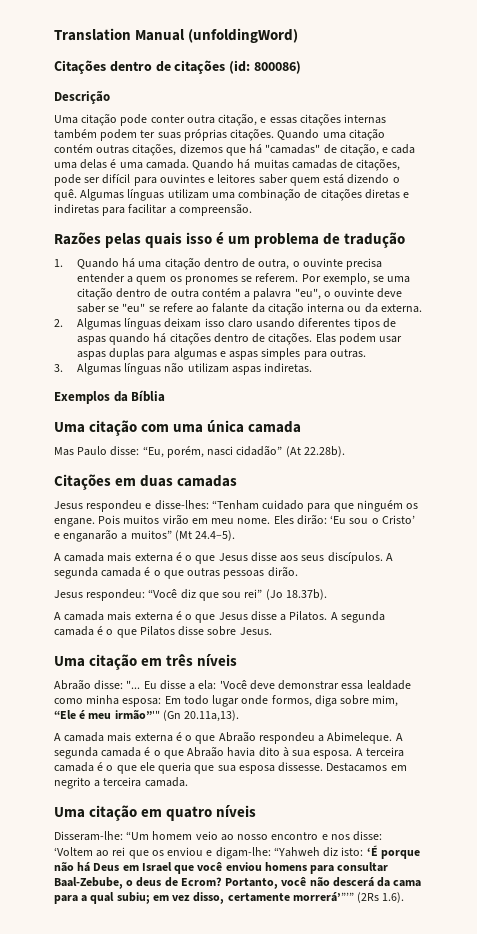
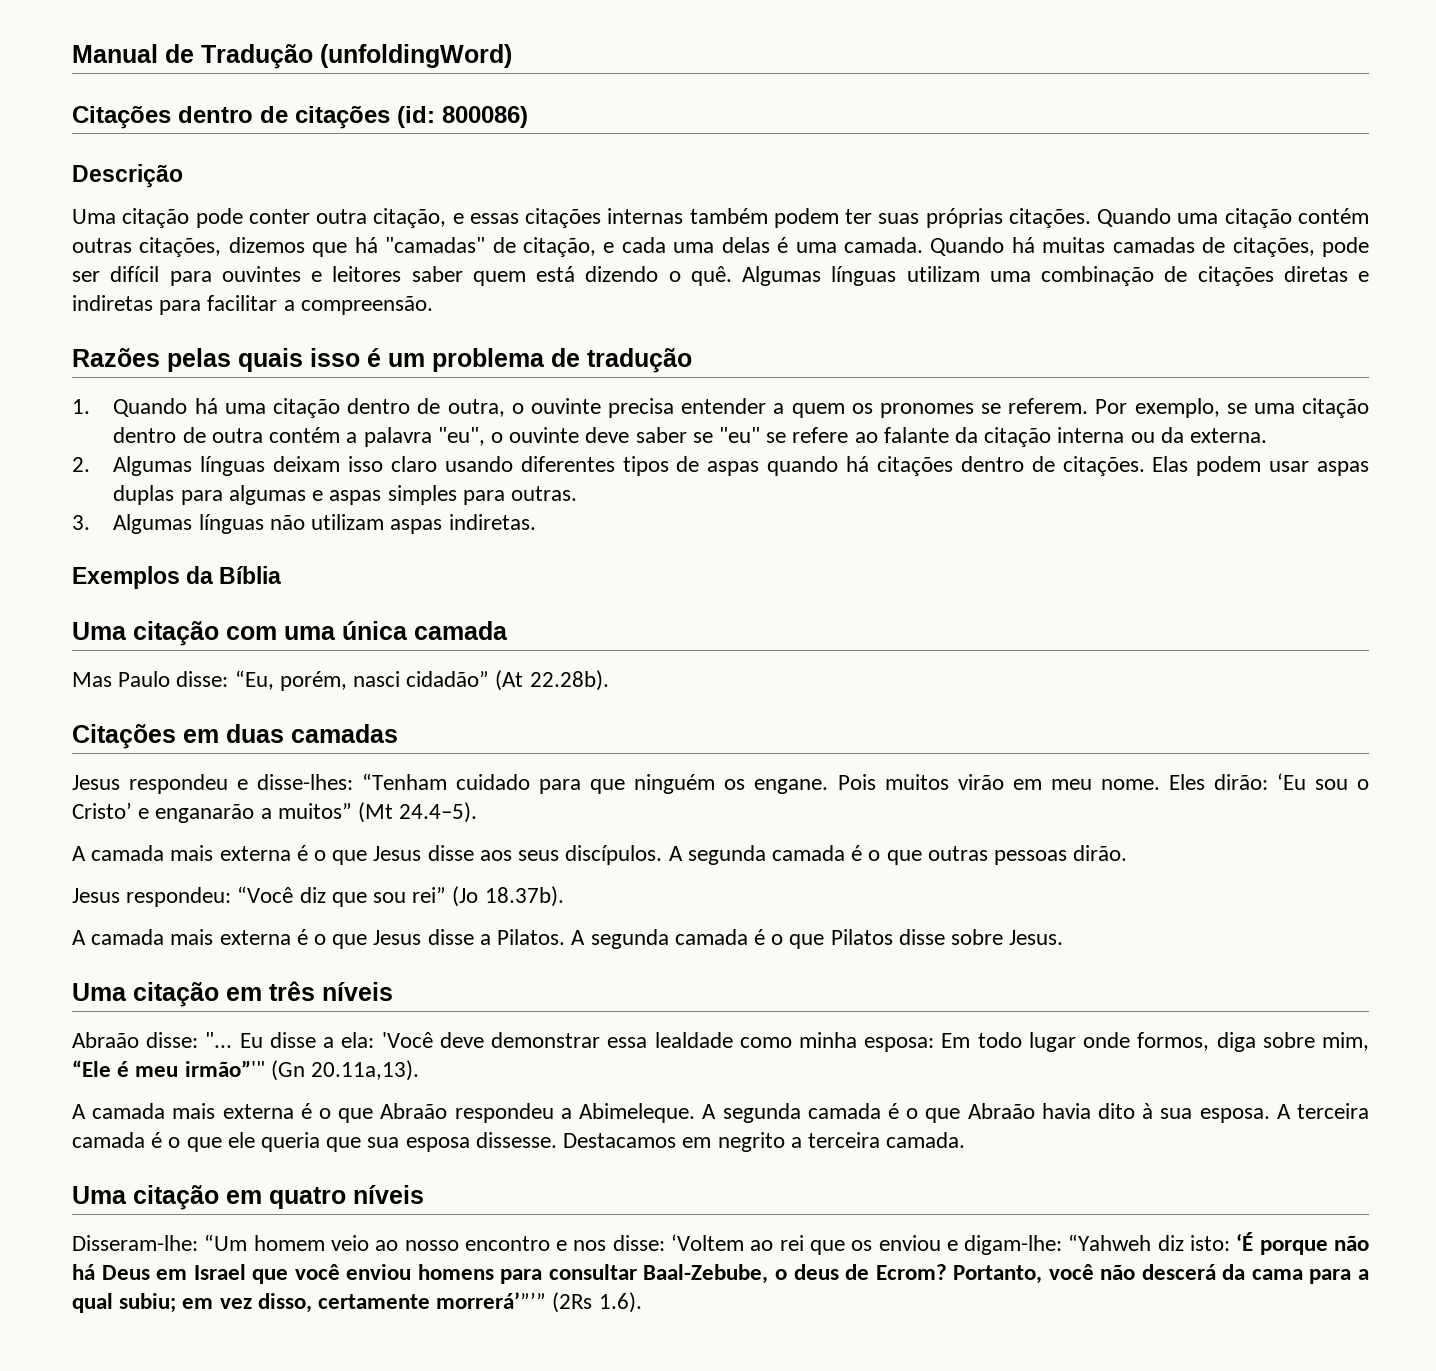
- Translation Manual (unfoldingWord)
+ Manual de Tradução (unfoldingWord)

